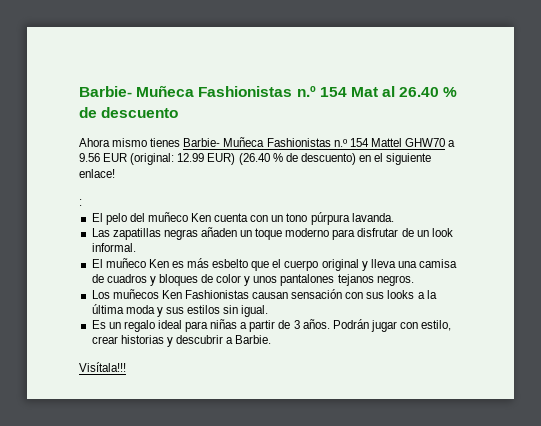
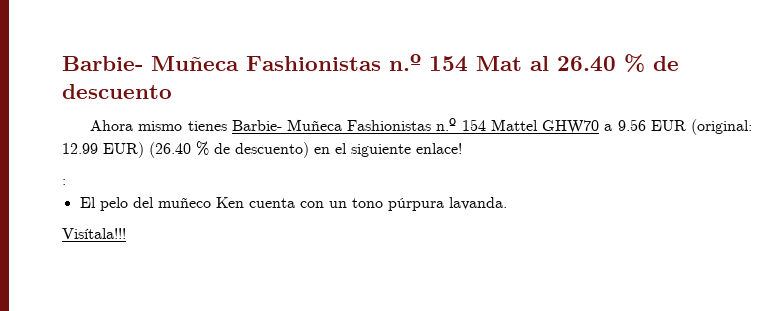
- Las zapatillas negras añaden un toque moderno para disfrutar de un look informal.
- El muñeco Ken es más esbelto que el cuerpo original y lleva una camisa de cuadros y bloques de color y unos pantalones tejanos negros.
- Los muñecos Ken Fashionistas causan sensación con sus looks a la última moda y sus estilos sin igual.
- Es un regalo ideal para niñas a partir de 3 años. Podrán jugar con estilo, crear historias y descubrir a Barbie.

